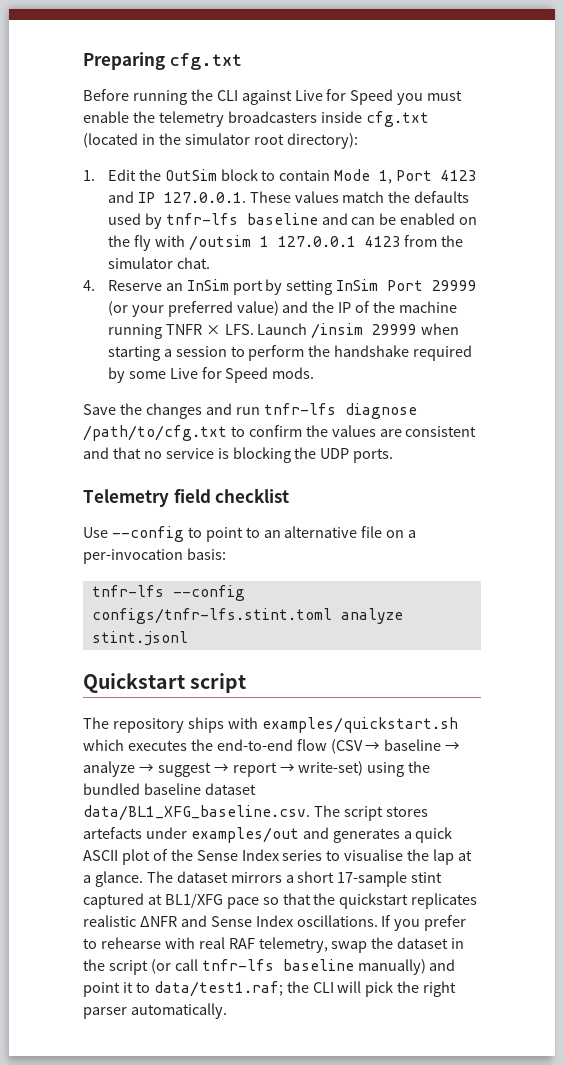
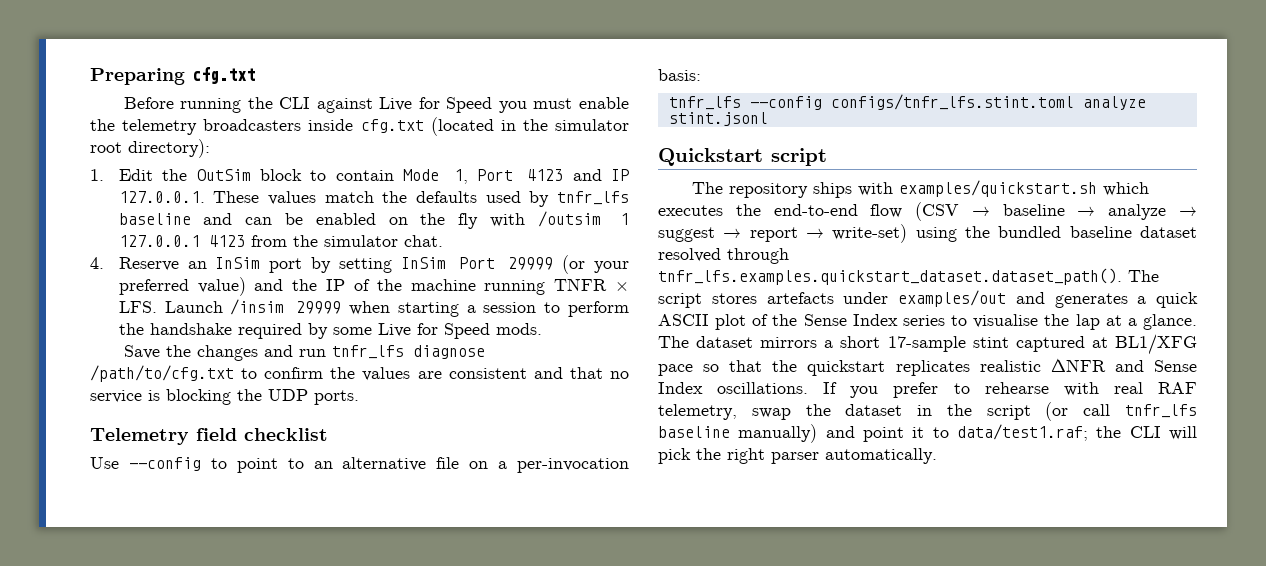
- 1. Edit the OutSim block to contain Mode 1, Port 4123 and IP 127.0.0.1. These values match the defaults used by tnfr-lfs baseline and can be enabled on the fly with /outsim 1 127.0.0.1 4123 from the simulator chat.
+ 1. Edit the OutSim block to contain Mode 1, Port 4123 and IP 127.0.0.1. These values match the defaults used by tnfr_lfs baseline and can be enabled on the fly with /outsim 1 127.0.0.1 4123 from the simulator chat.
- Save the changes and run tnfr-lfs diagnose /path/to/cfg.txt to confirm the values are consistent and that no service is blocking the UDP ports.
+ Save the changes and run tnfr_lfs diagnose /path/to/cfg.txt to confirm the values are consistent and that no service is blocking the UDP ports.
- tnfr-lfs --config configs/tnfr-lfs.stint.toml analyze stint.jsonl
+ tnfr_lfs --config configs/tnfr_lfs.stint.toml analyze stint.jsonl
- The repository ships with examples/quickstart.sh which executes the end-to-end flow (CSV → baseline → analyze → suggest → report → write-set) using the bundled baseline dataset data/BL1_XFG_baseline.csv. The script stores artefacts under examples/out and generates a quick ASCII plot of the Sense Index series to visualise the lap at a glance.
+ The repository ships with examples/quickstart.sh which executes the end-to-end flow (CSV → baseline → analyze → suggest → report → write-set) using the bundled baseline dataset resolved through tnfr_lfs.examples.quickstart_dataset.dataset_path(). The script stores artefacts under examples/out and generates a quick ASCII plot of the Sense Index series to visualise the lap at a glance.
- If you prefer to rehearse with real RAF telemetry, swap the dataset in the script (or call tnfr-lfs baseline manually) and point it to data/test1.raf; the CLI will pick the right parser automatically.
+ If you prefer to rehearse with real RAF telemetry, swap the dataset in the script (or call tnfr_lfs baseline manually) and point it to data/test1.raf; the CLI will pick the right parser automatically.

